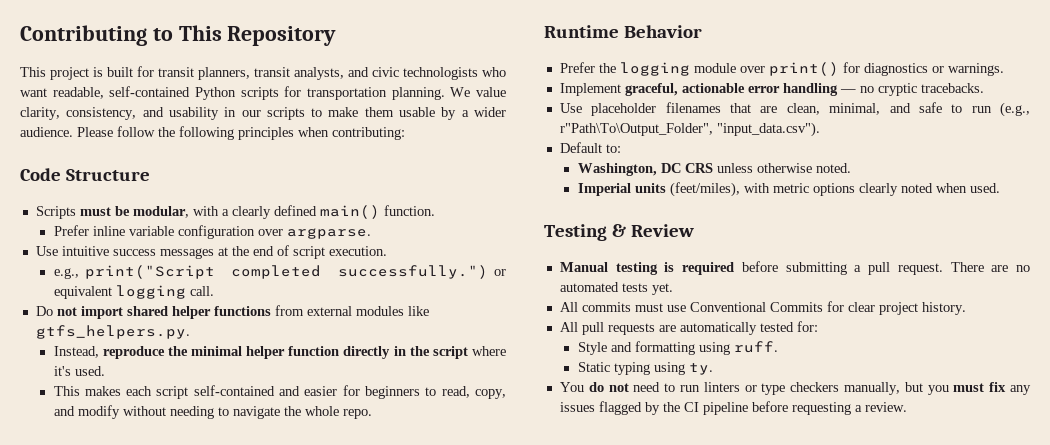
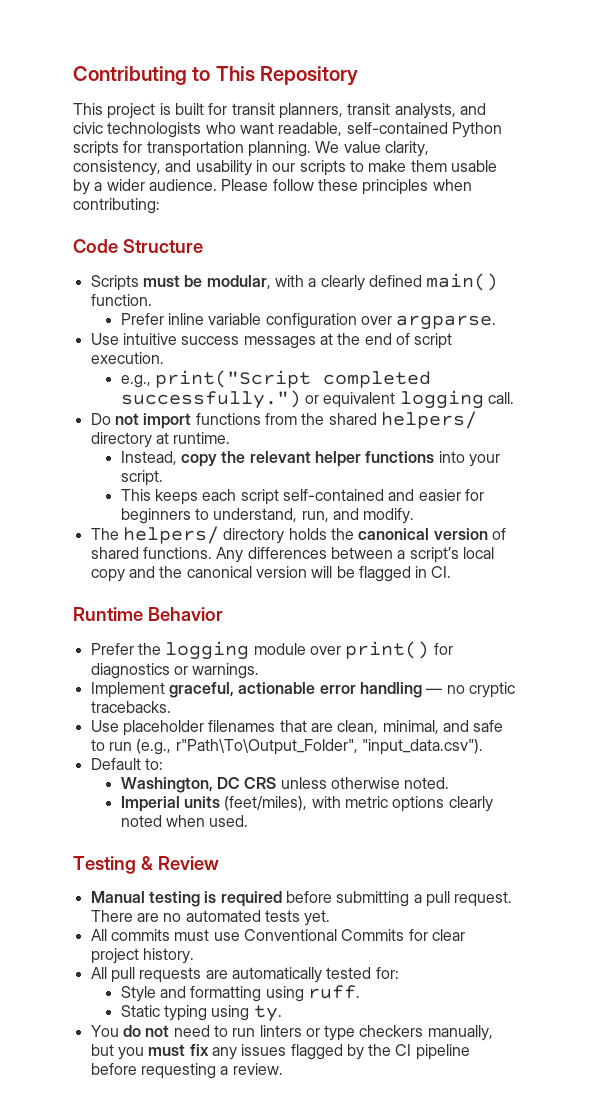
- Please follow the following principles when contributing:
+ Please follow these principles when contributing:
- Do not import shared helper functions from external modules like gtfs_helpers.py.
- Instead, reproduce the minimal helper function directly in the script where it's used.
- This makes each script self-contained and easier for beginners to read, copy, and modify without needing to navigate the whole repo.
+ Do not import functions from the shared helpers/ directory at runtime.
+ Instead, copy the relevant helper functions into your script.
+ This keeps each script self-contained and easier for beginners to understand, run, and modify.
+ The helpers/ directory holds the canonical version of shared functions. Any differences between a script’s local copy and the canonical version will be flagged in CI.

